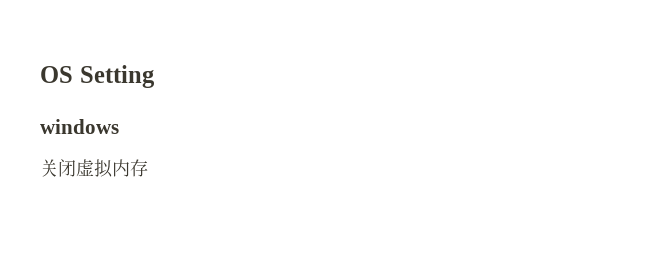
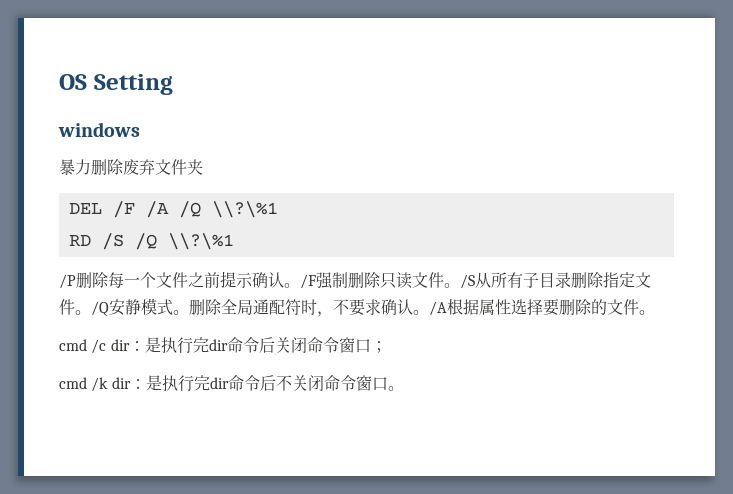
- 关闭虚拟内存
+ 暴力删除废弃文件夹
+ DEL /F /A /Q \\?\%1
+ RD /S /Q \\?\%1
+ /P删除每一个文件之前提示确认。/F强制删除只读文件。/S从所有子目录删除指定文件。/Q安静模式。删除全局通配符时，不要求确认。/A根据属性选择要删除的文件。
+ cmd /c dir：是执行完dir命令后关闭命令窗口；
+ cmd /k dir：是执行完dir命令后不关闭命令窗口。

